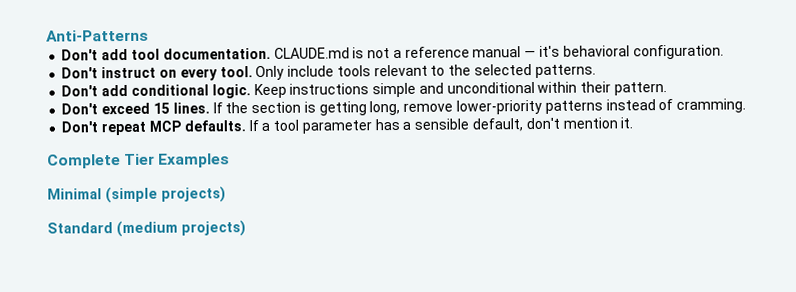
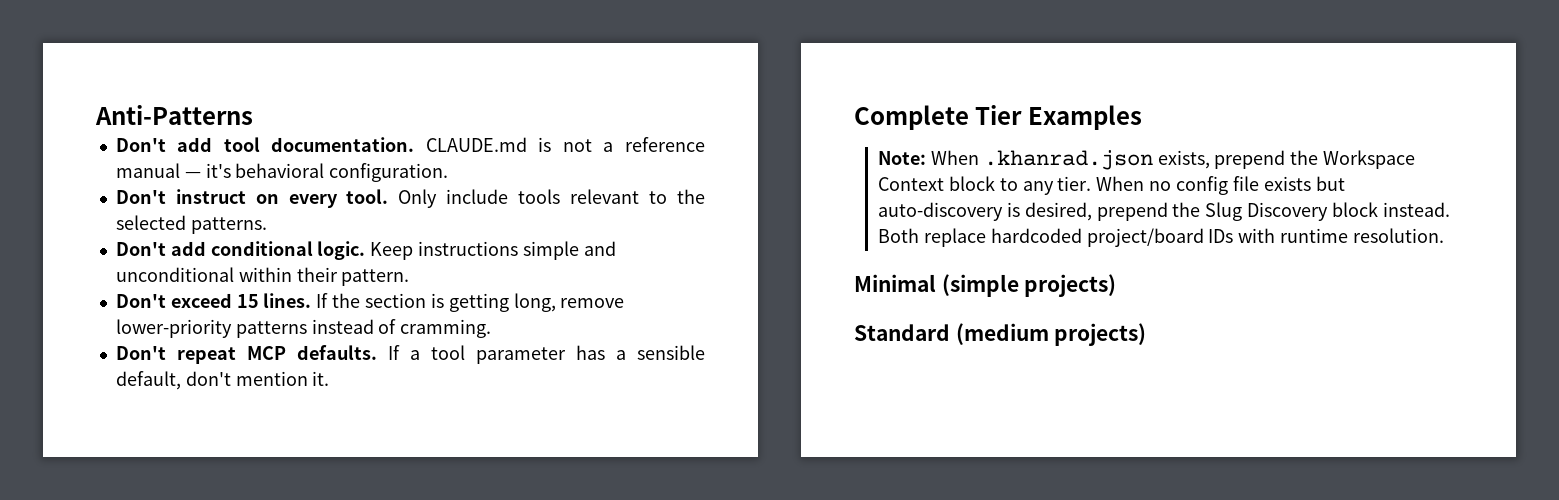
+ Note: When .khanrad.json exists, prepend the Workspace Context block to any tier. When no config file exists but auto-discovery is desired, prepend the Slug Discovery block instead. Both replace hardcoded project/board IDs with runtime resolution.

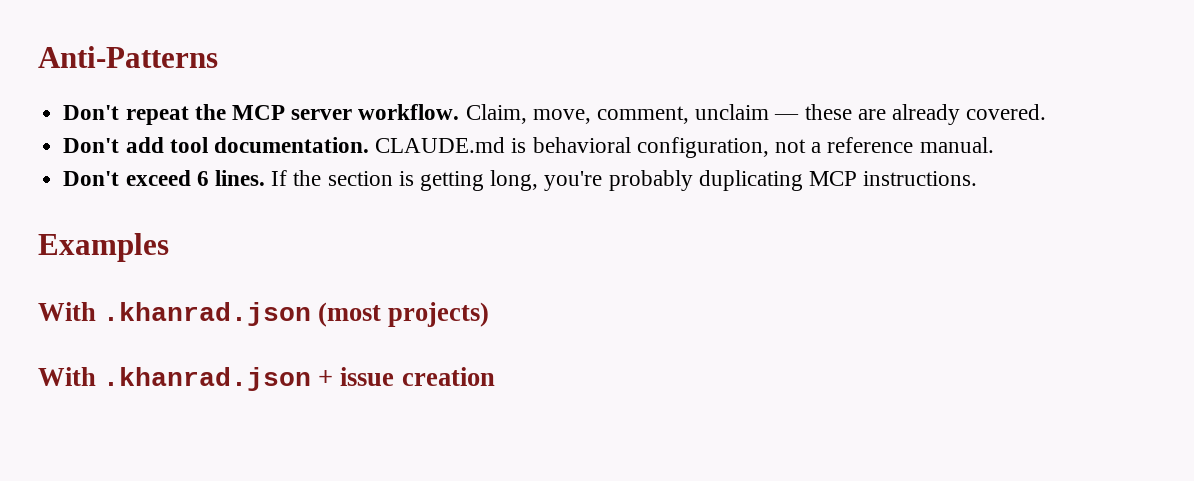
+ Don't repeat the MCP server workflow. Claim, move, comment, unclaim — these are already covered.
- CLAUDE.md is not a reference manual — it's behavioral configuration.
- Don't instruct on every tool. Only include tools relevant to the selected patterns.
- Don't add conditional logic. Keep instructions simple and unconditional within their pattern.
+ CLAUDE.md is behavioral configuration, not a reference manual.
- Don't exceed 15 lines.
+ Don't exceed 6 lines.
- If the section is getting long, remove lower-priority patterns instead of cramming.
- Don't repeat MCP defaults. If a tool parameter has a sensible default, don't mention it.
- Complete Tier Examples
- Note: When .khanrad.json exists, prepend the Workspace Context block to any tier. When no config file exists but auto-discovery is desired, prepend the Slug Discovery block instead. Both replace hardcoded project/board IDs with runtime resolution.
- Minimal (simple projects)
- Standard (medium projects)
+ If the section is getting long, you're probably duplicating MCP instructions.
+ Examples
+ With .khanrad.json (most projects)
+ With .khanrad.json + issue creation

